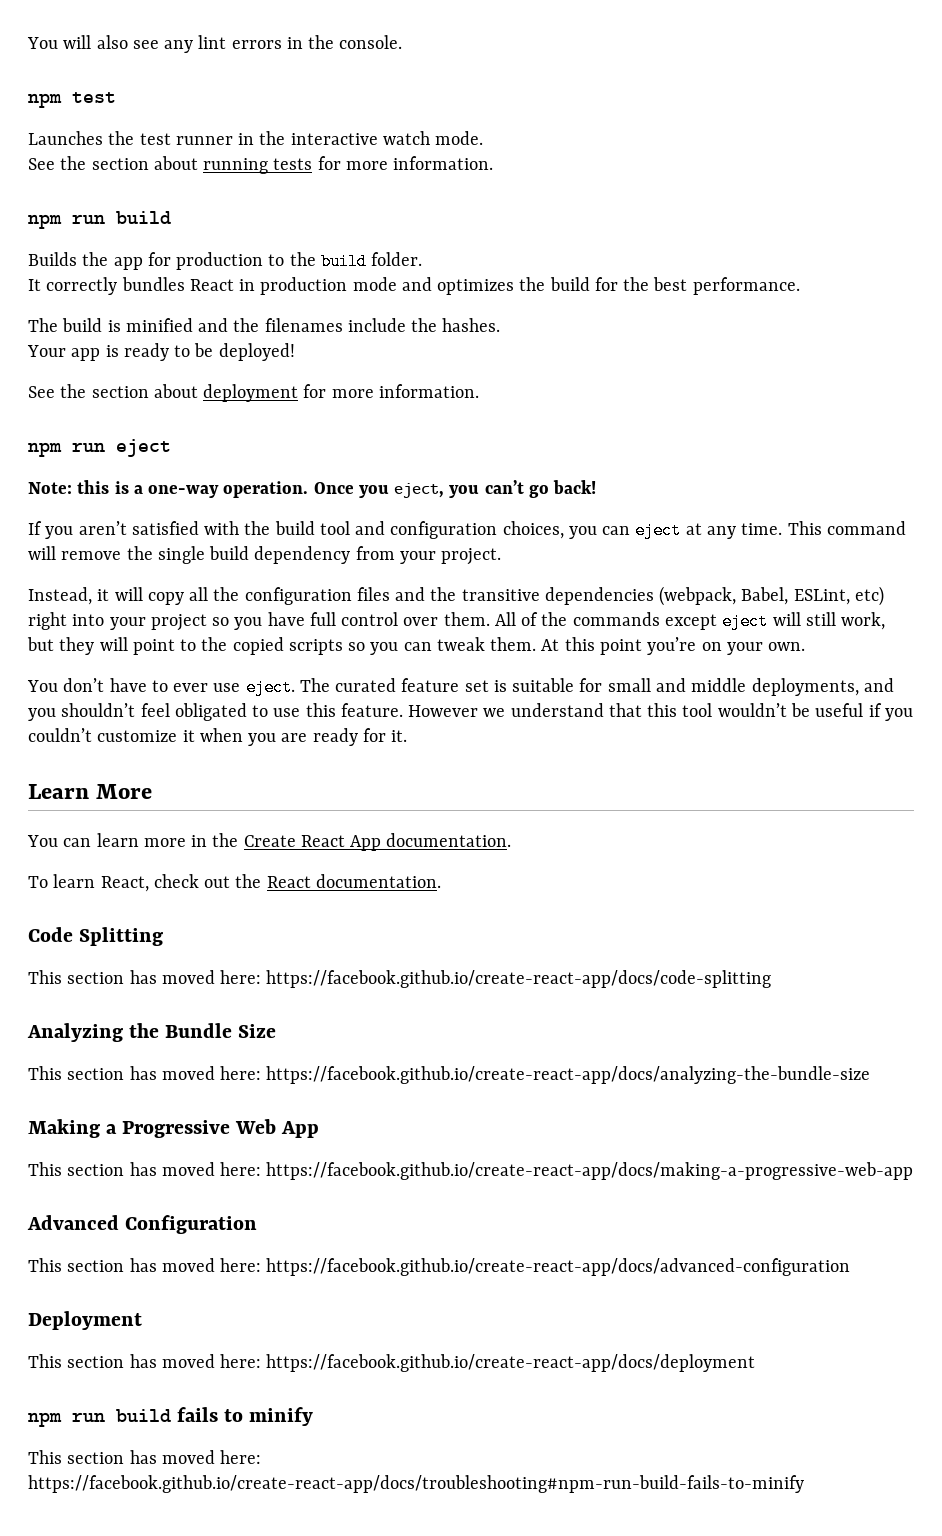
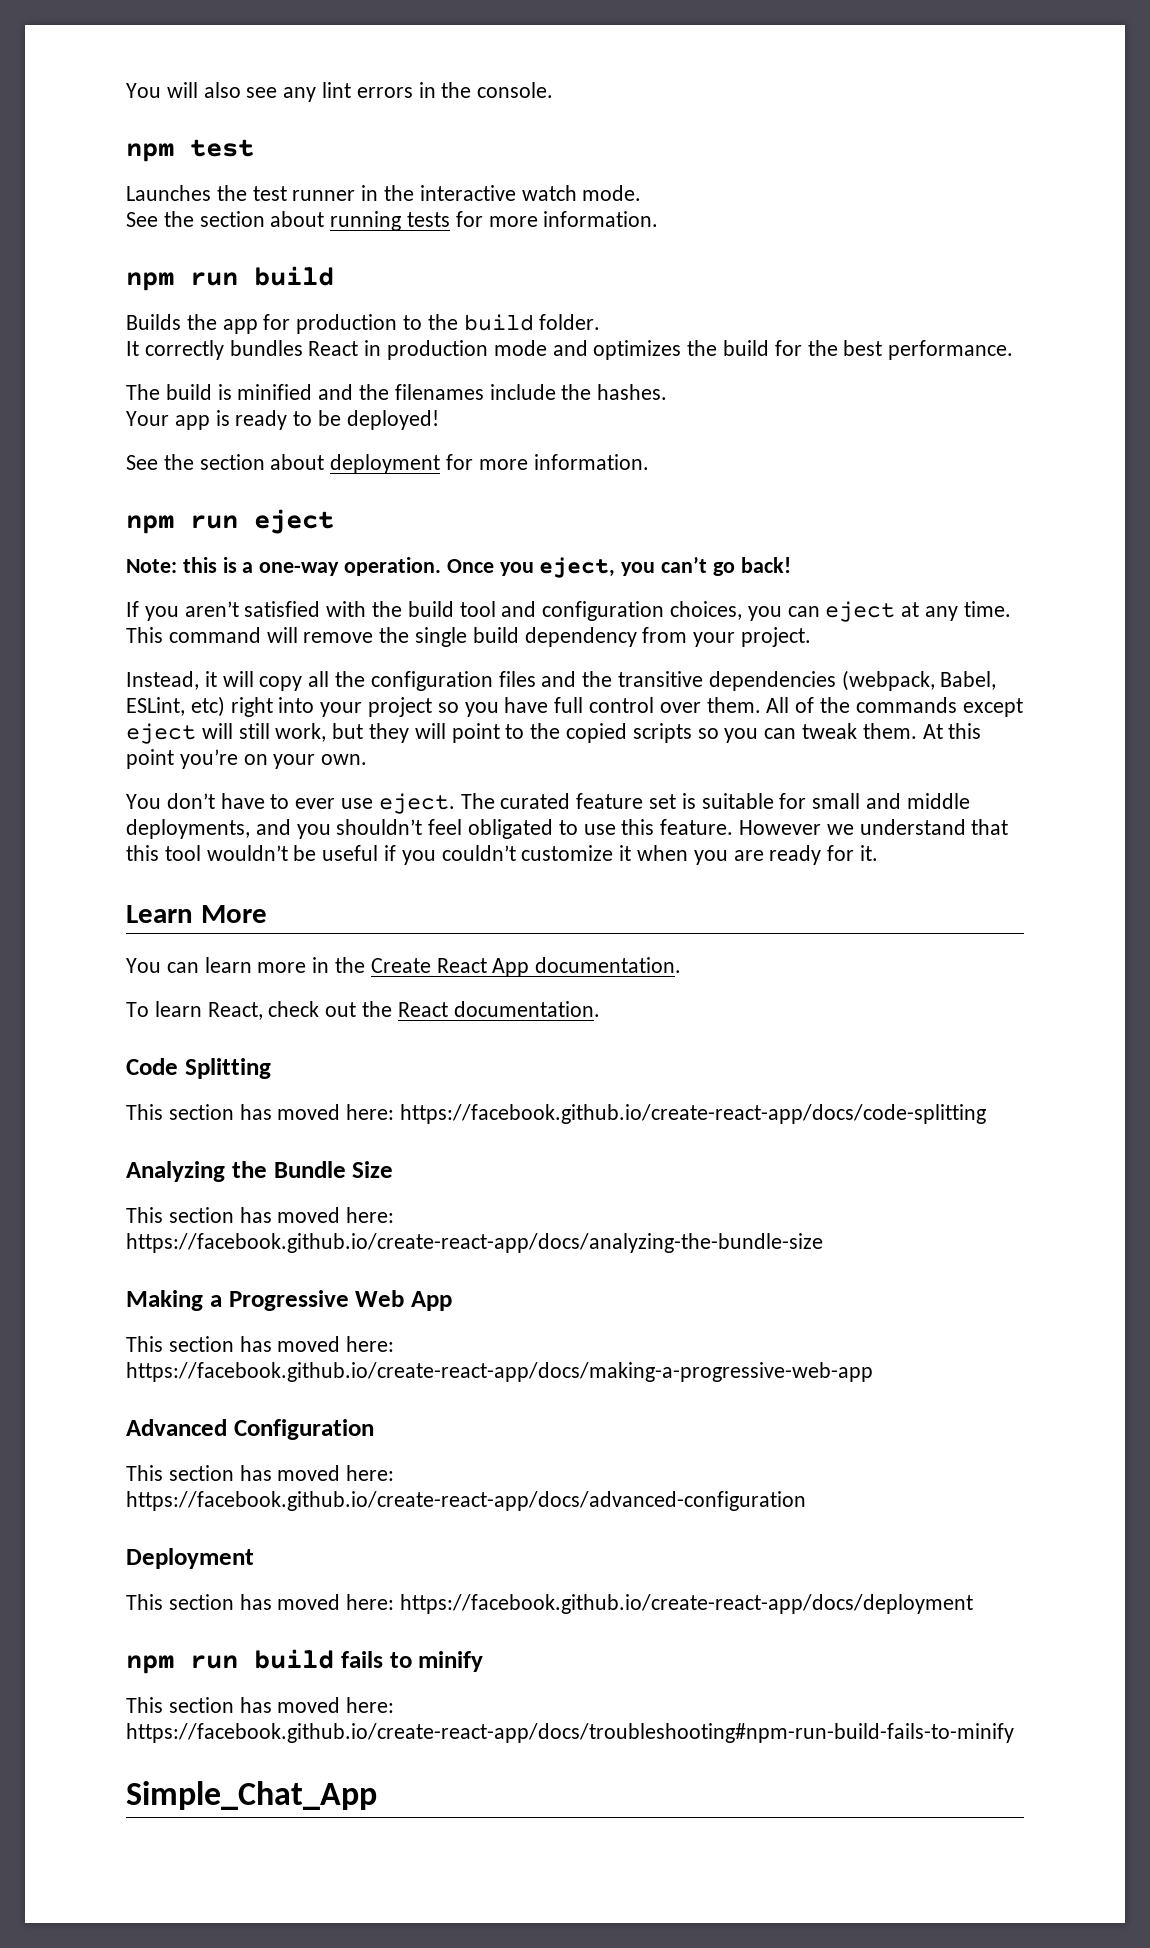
+ Simple_Chat_App

